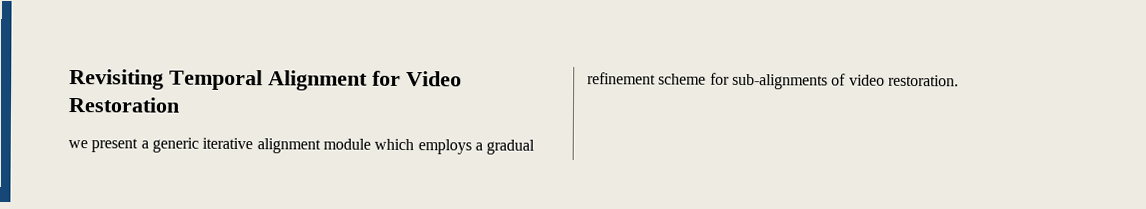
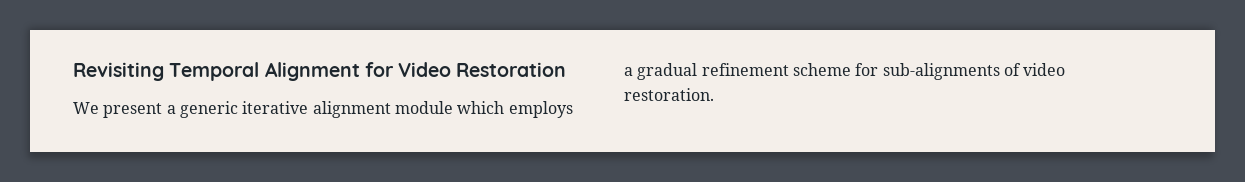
- we present a generic iterative alignment module which employs a gradual refinement scheme for sub-alignments of video restoration.
+ We present a generic iterative alignment module which employs a gradual refinement scheme for sub-alignments of video restoration.

